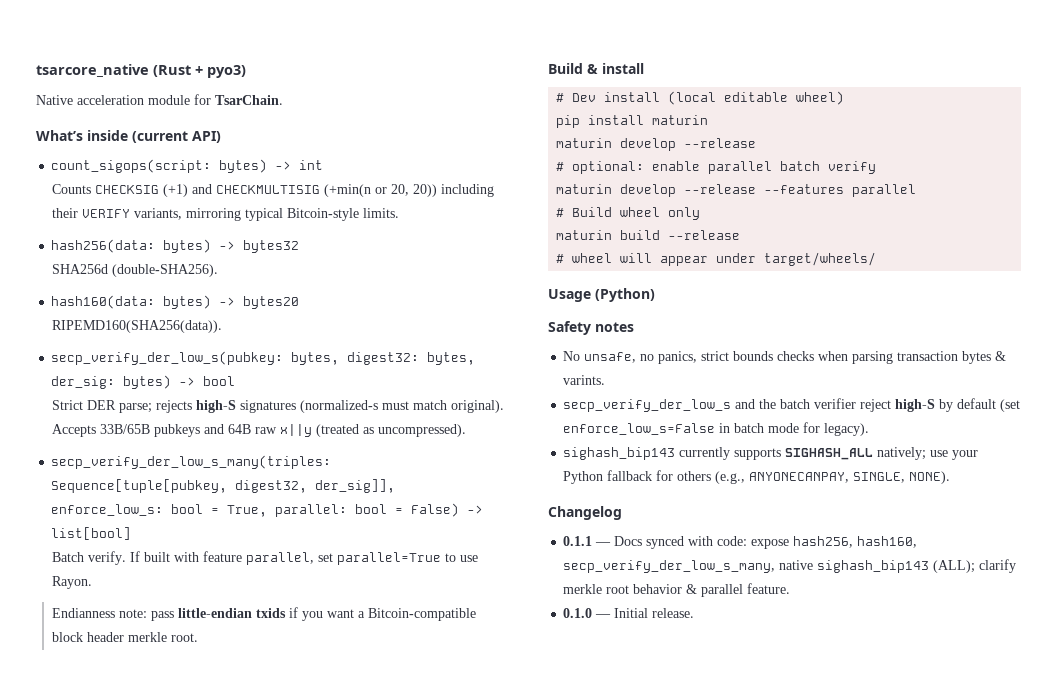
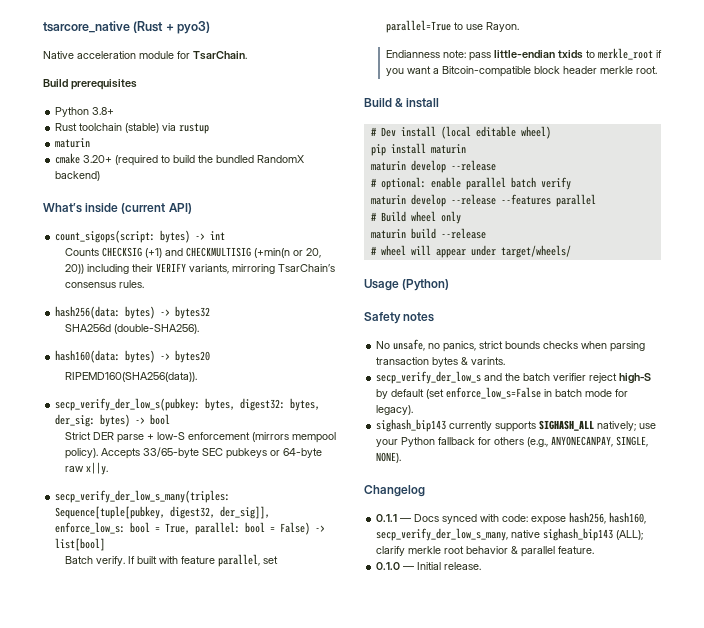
+ Build prerequisites
+ Python 3.8+
+ Rust toolchain (stable) via rustup
+ maturin
+ cmake 3.20+ (required to build the bundled RandomX backend)
- Counts CHECKSIG (+1) and CHECKMULTISIG (+min(n or 20, 20)) including their VERIFY variants, mirroring typical Bitcoin-style limits.
+ Counts CHECKSIG (+1) and CHECKMULTISIG (+min(n or 20, 20)) including their VERIFY variants, mirroring TsarChain’s consensus rules.
- Strict DER parse; rejects high-S signatures (normalized-s must match original). Accepts 33B/65B pubkeys and 64B raw x||y (treated as uncompressed).
+ Strict DER parse + low-S enforcement (mirrors mempool policy). Accepts 33/65-byte SEC pubkeys or 64-byte raw x||y.
- Endianness note: pass little-endian txids if you want a Bitcoin-compatible block header merkle root.
+ Endianness note: pass little-endian txids to merkle_root if you want a Bitcoin-compatible block header merkle root.

